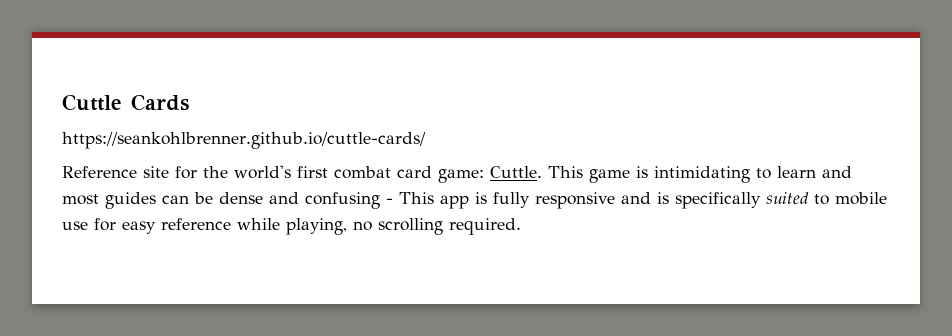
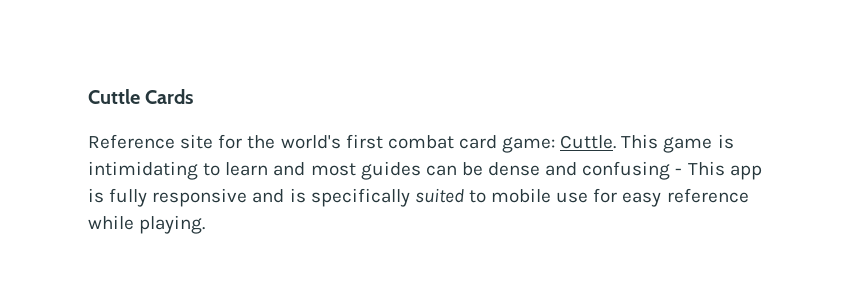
- https://seankohlbrenner.github.io/cuttle-cards/
- This game is intimidating to learn and most guides can be dense and confusing - This app is fully responsive and is specifically suited to mobile use for easy reference while playing, no scrolling required.
+ This game is intimidating to learn and most guides can be dense and confusing - This app is fully responsive and is specifically suited to mobile use for easy reference while playing.

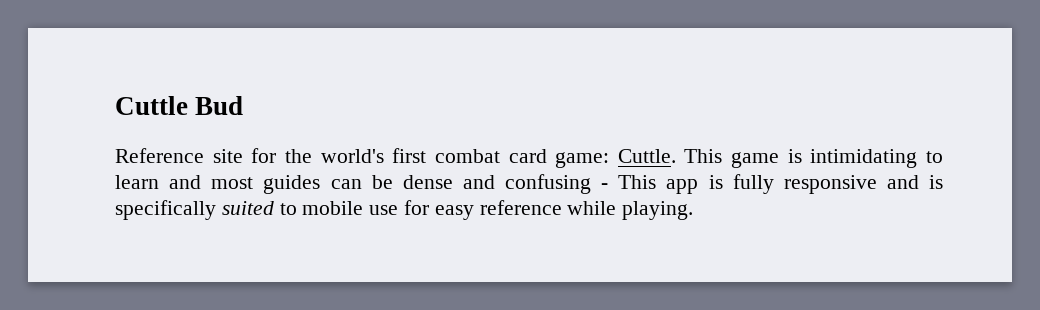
- Cuttle Cards
+ Cuttle Bud

